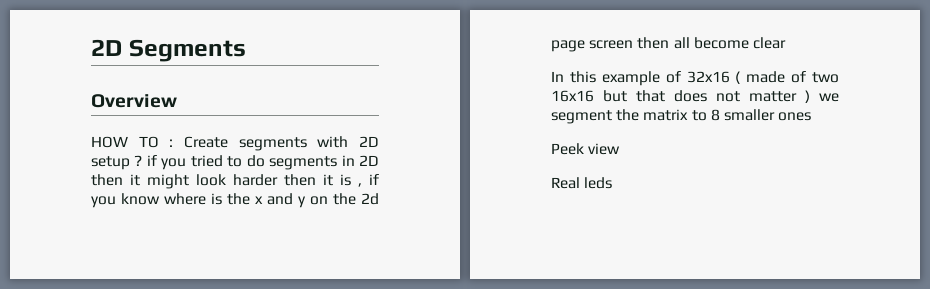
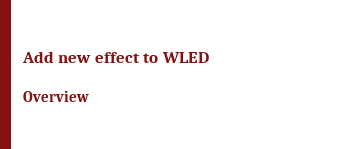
- 2D Segments
+ Add new effect to WLED
  Overview
- HOW TO : Create segments with 2D setup ? if you tried to do segments in 2D then it might look harder then it is , if you know where is the x and y on the 2d page screen then all become clear
- In this example of 32x16 ( made of two 16x16 but that does not matter ) we segment the matrix to 8 smaller ones
- Peek view
- Real leds

